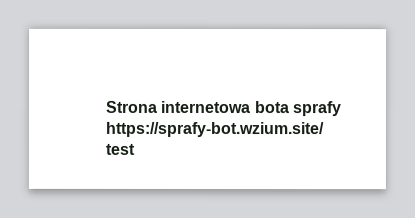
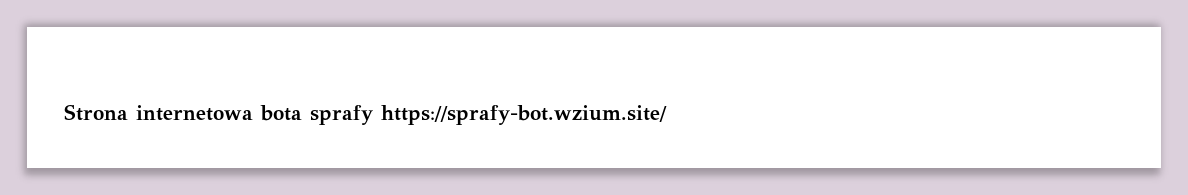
- Strona internetowa bota sprafy https://sprafy-bot.wzium.site/ test
+ Strona internetowa bota sprafy https://sprafy-bot.wzium.site/

